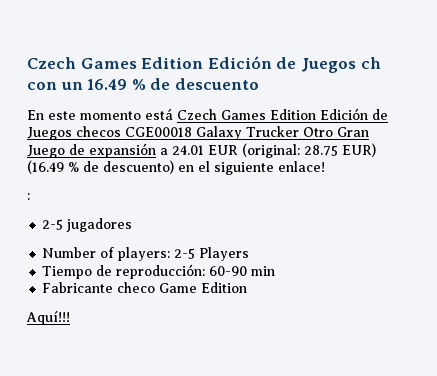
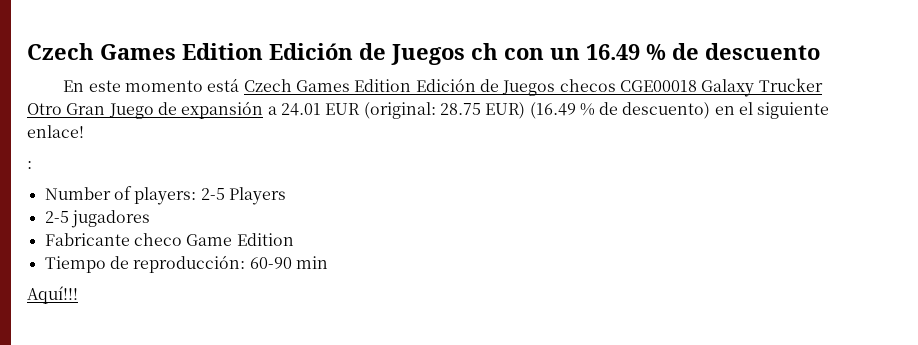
- 2-5 jugadores
+ 2-5 jugadores
+ Fabricante checo Game Edition
- Fabricante checo Game Edition

